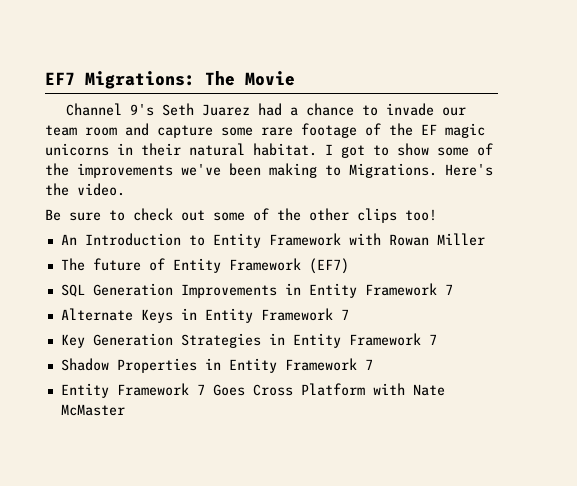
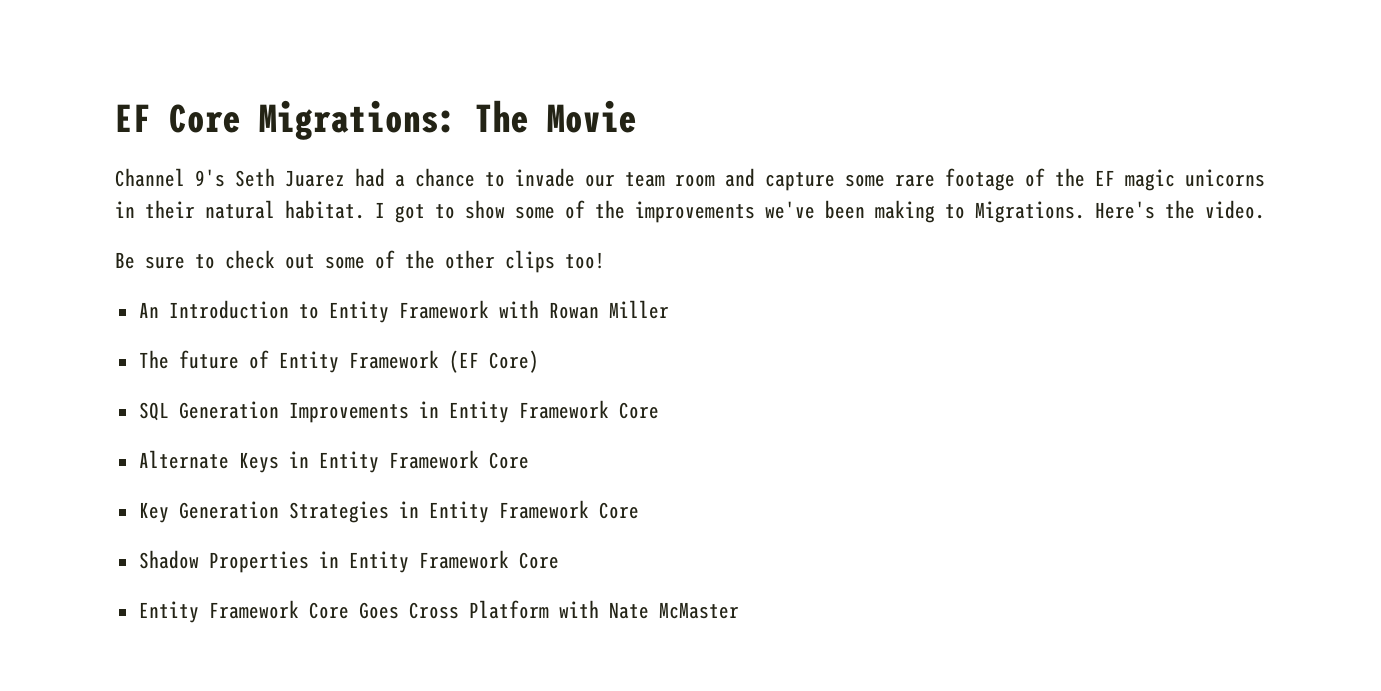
- EF7 Migrations: The Movie
+ EF Core Migrations: The Movie
- The future of Entity Framework (EF7)
+ The future of Entity Framework (EF Core)
- SQL Generation Improvements in Entity Framework 7
+ SQL Generation Improvements in Entity Framework Core
- Alternate Keys in Entity Framework 7
+ Alternate Keys in Entity Framework Core
- Key Generation Strategies in Entity Framework 7
+ Key Generation Strategies in Entity Framework Core
- Shadow Properties in Entity Framework 7
- Entity Framework 7 Goes Cross Platform with Nate McMaster
+ Shadow Properties in Entity Framework Core
+ Entity Framework Core Goes Cross Platform with Nate McMaster

